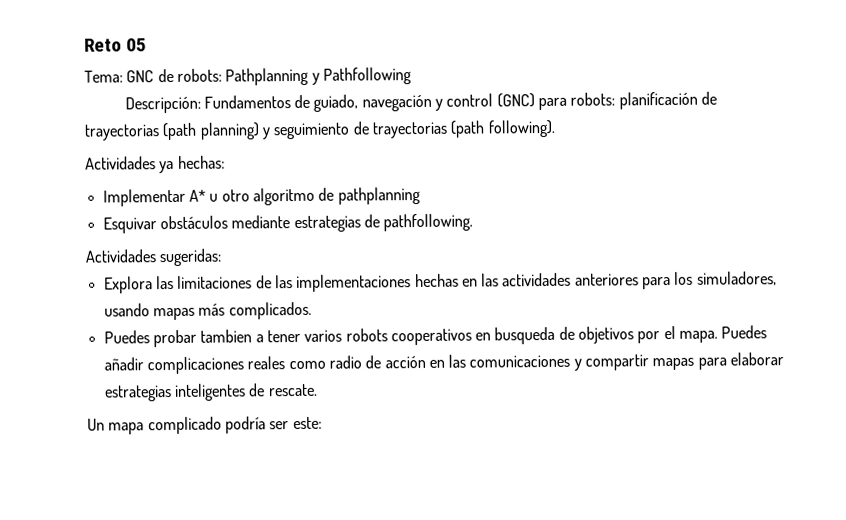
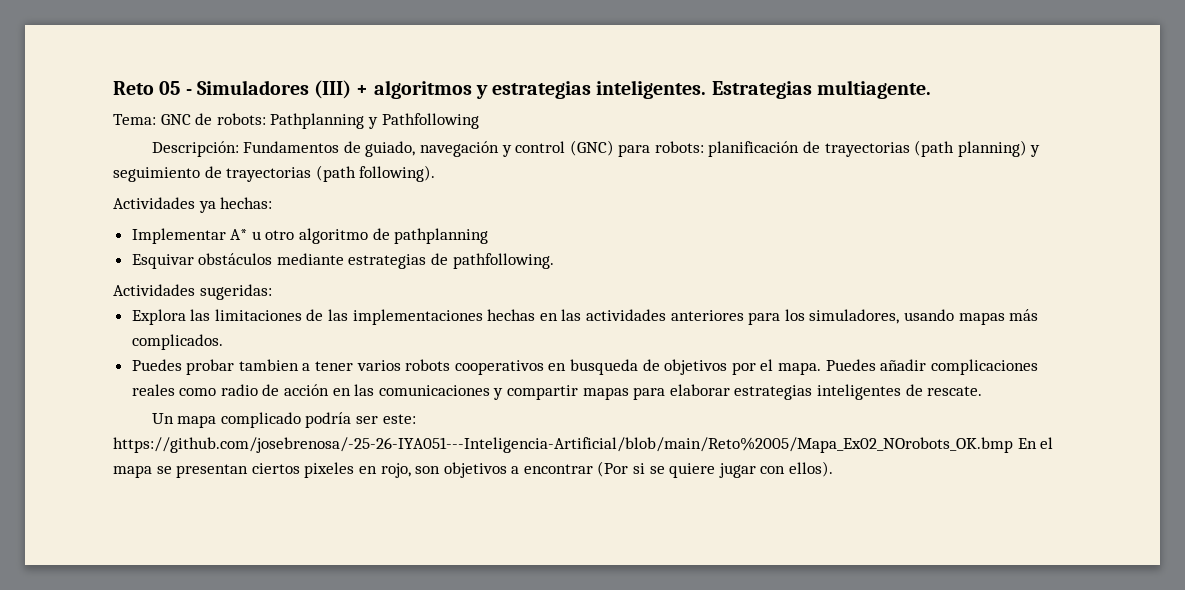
- Reto 05
+ Reto 05 - Simuladores (III) + algoritmos y estrategias inteligentes. Estrategias multiagente.
- Un mapa complicado podría ser este:
+ Un mapa complicado podría ser este: https://github.com/josebrenosa/-25-26-IYA051---Inteligencia-Artificial/blob/main/Reto%2005/Mapa_Ex02_NOrobots_OK.bmp En el mapa se presentan ciertos pixeles en rojo, son objetivos a encontrar (Por si se quiere jugar con ellos).

